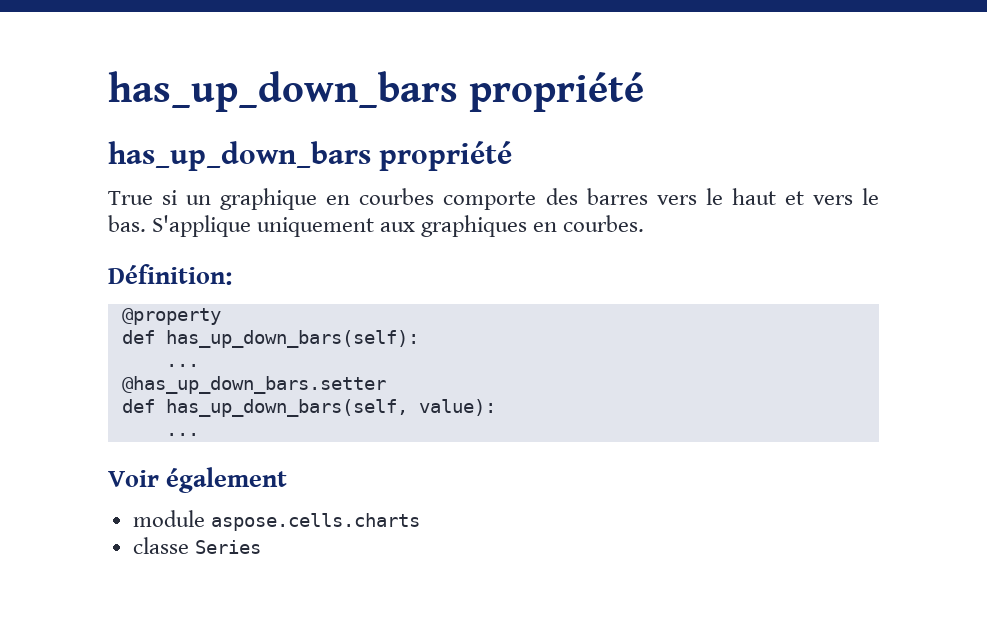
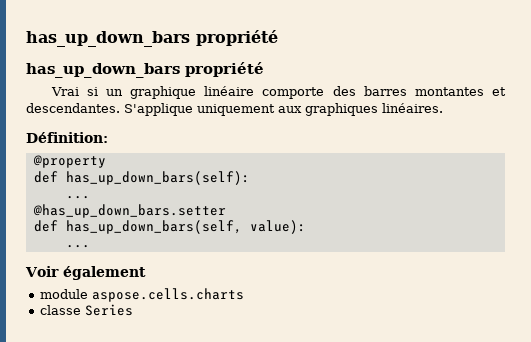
- True si un graphique en courbes comporte des barres vers le haut et vers le bas.
+ Vrai si un graphique linéaire comporte des barres montantes et descendantes.
- S'applique uniquement aux graphiques en courbes.
+ S'applique uniquement aux graphiques linéaires.

